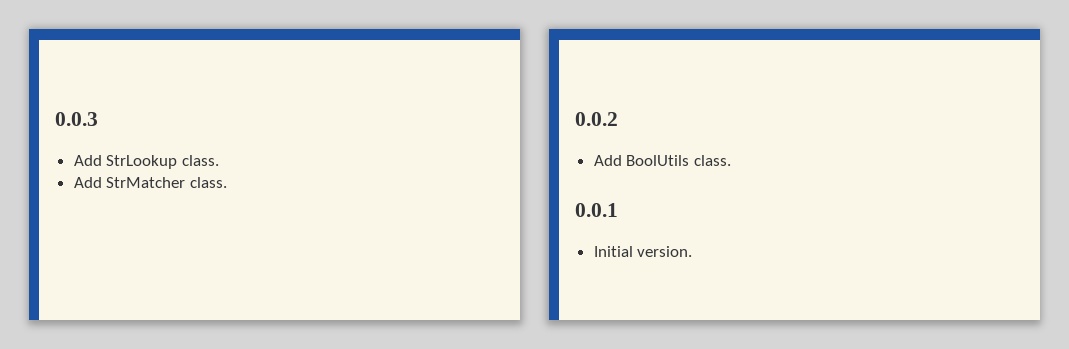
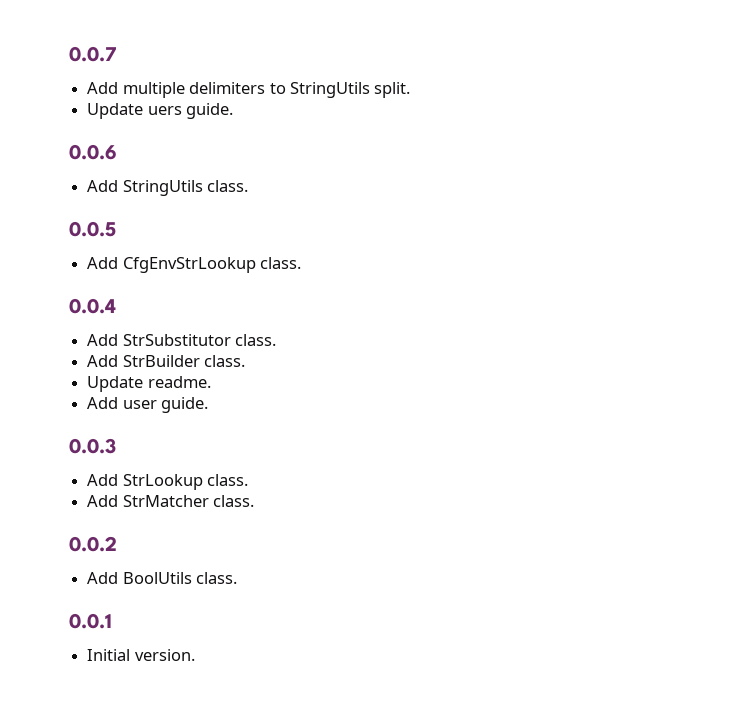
+ 0.0.7
+ Add multiple delimiters to StringUtils split.
+ Update uers guide.
+ 0.0.6
+ Add StringUtils class.
+ 0.0.5
+ Add CfgEnvStrLookup class.
+ 0.0.4
+ Add StrSubstitutor class.
+ Add StrBuilder class.
+ Update readme.
+ Add user guide.

